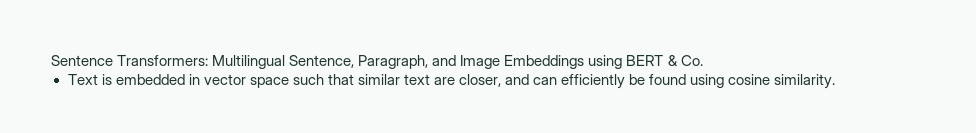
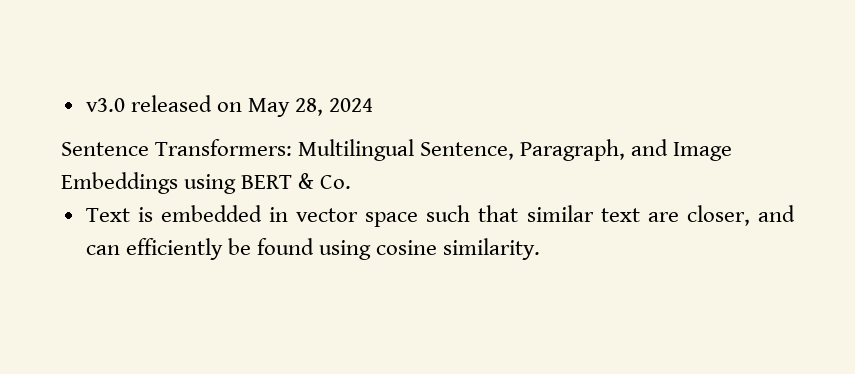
+ v3.0 released on May 28, 2024

